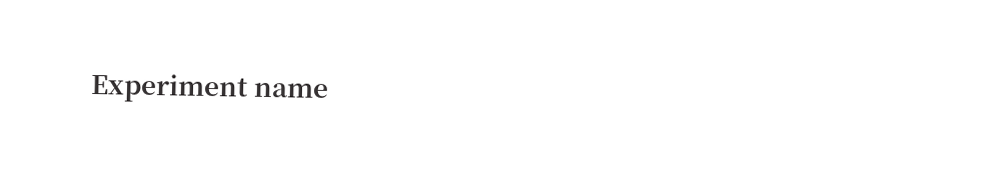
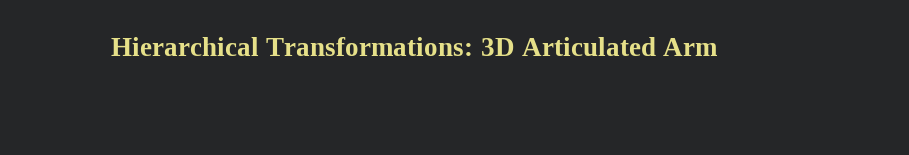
- Experiment name
+ Hierarchical Transformations: 3D Articulated Arm

